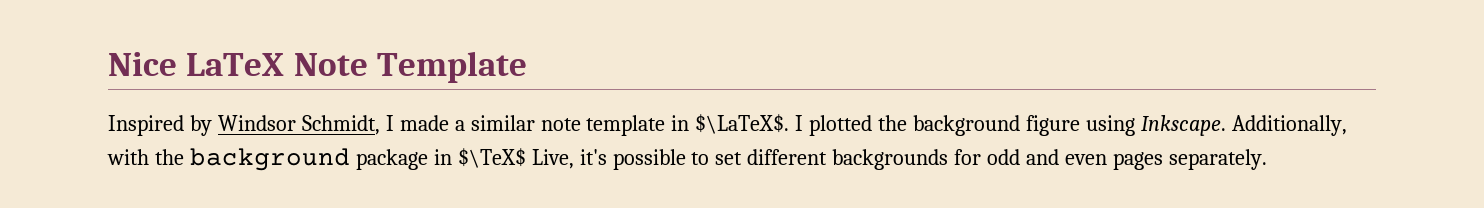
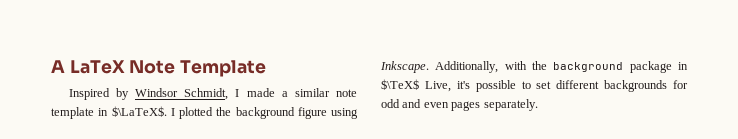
- Nice LaTeX Note Template
+ A LaTeX Note Template

